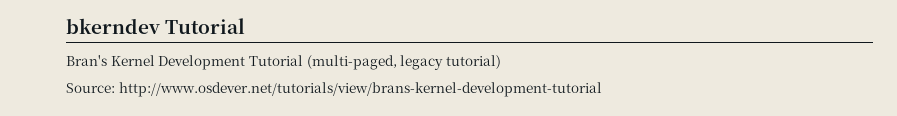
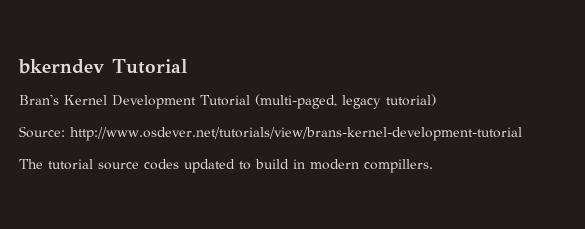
+ The tutorial source codes updated to build in modern compillers.

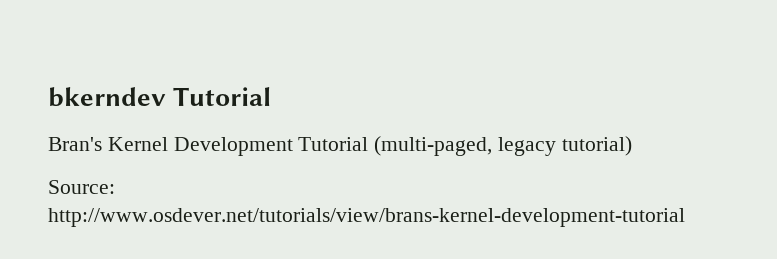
- The tutorial source codes updated to build in modern compillers.

